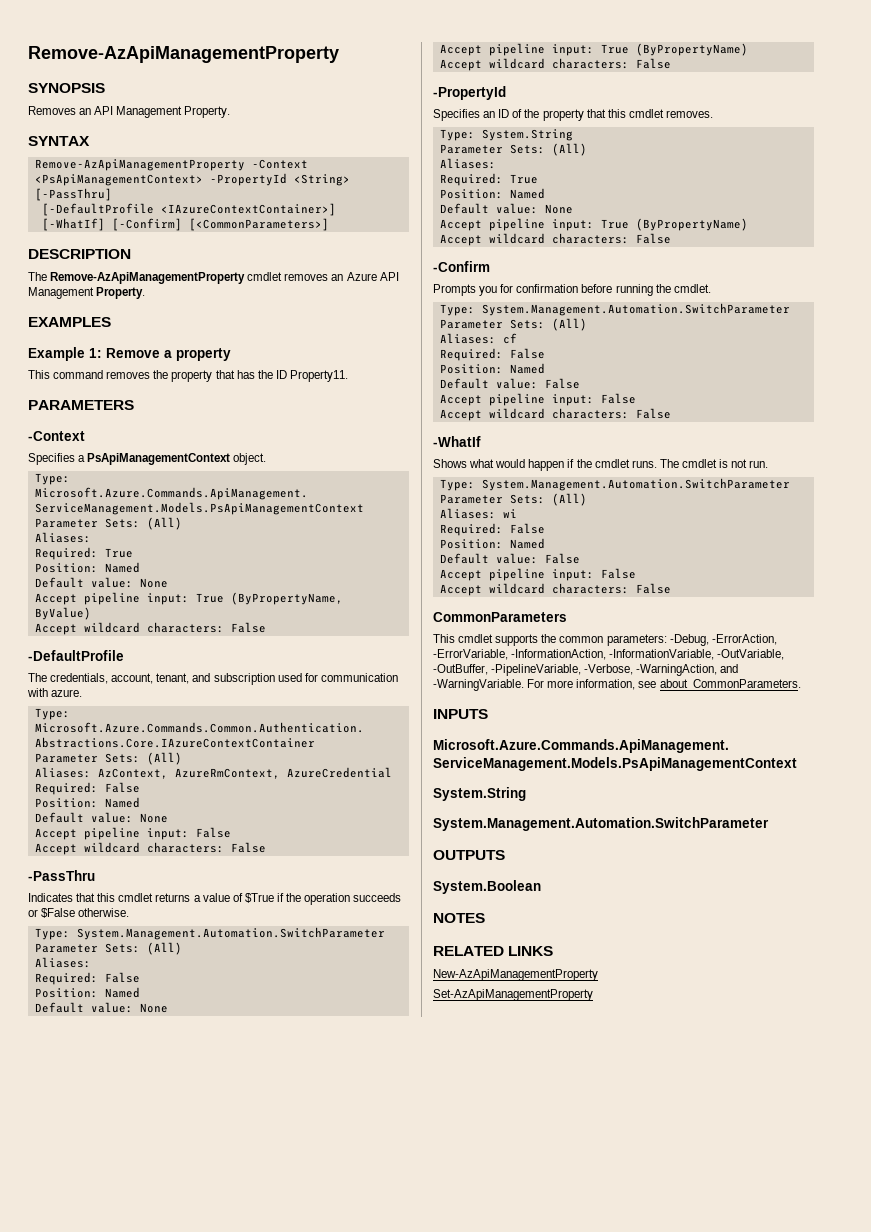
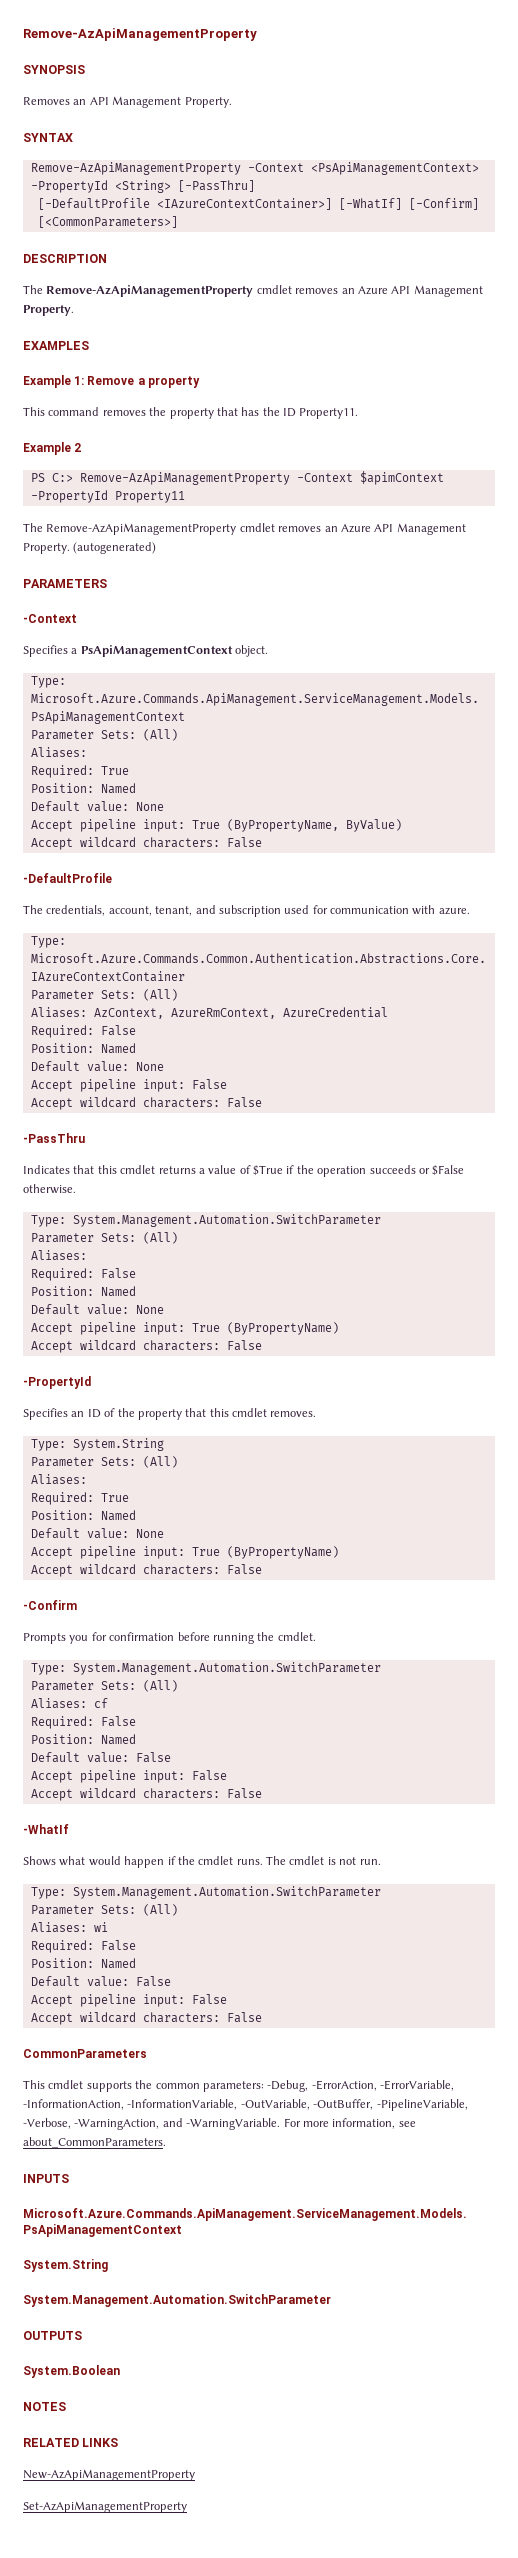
+ Example 2
+ PS C:> Remove-AzApiManagementProperty -Context $apimContext -PropertyId Property11
+ The Remove-AzApiManagementProperty cmdlet removes an Azure API Management Property. (autogenerated)

